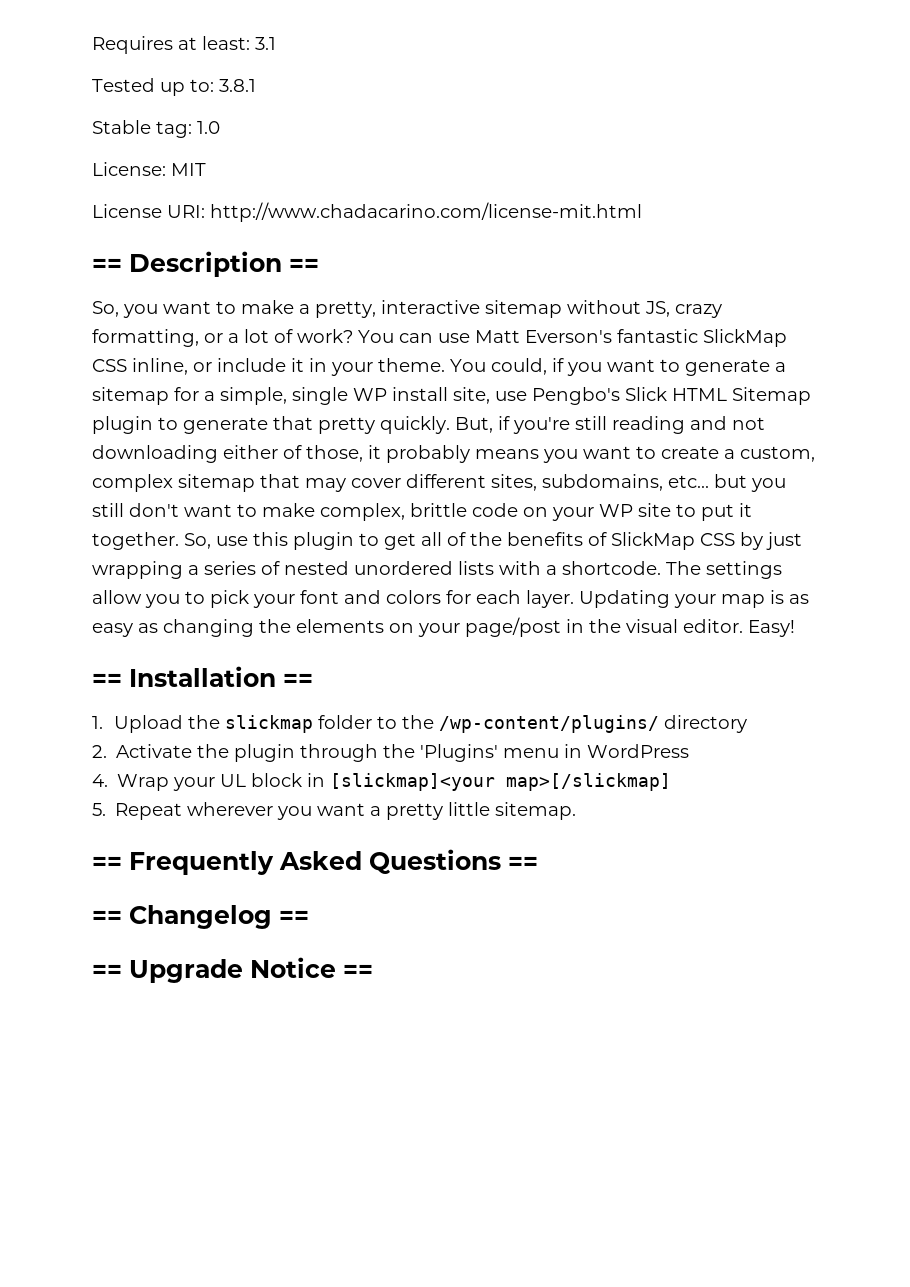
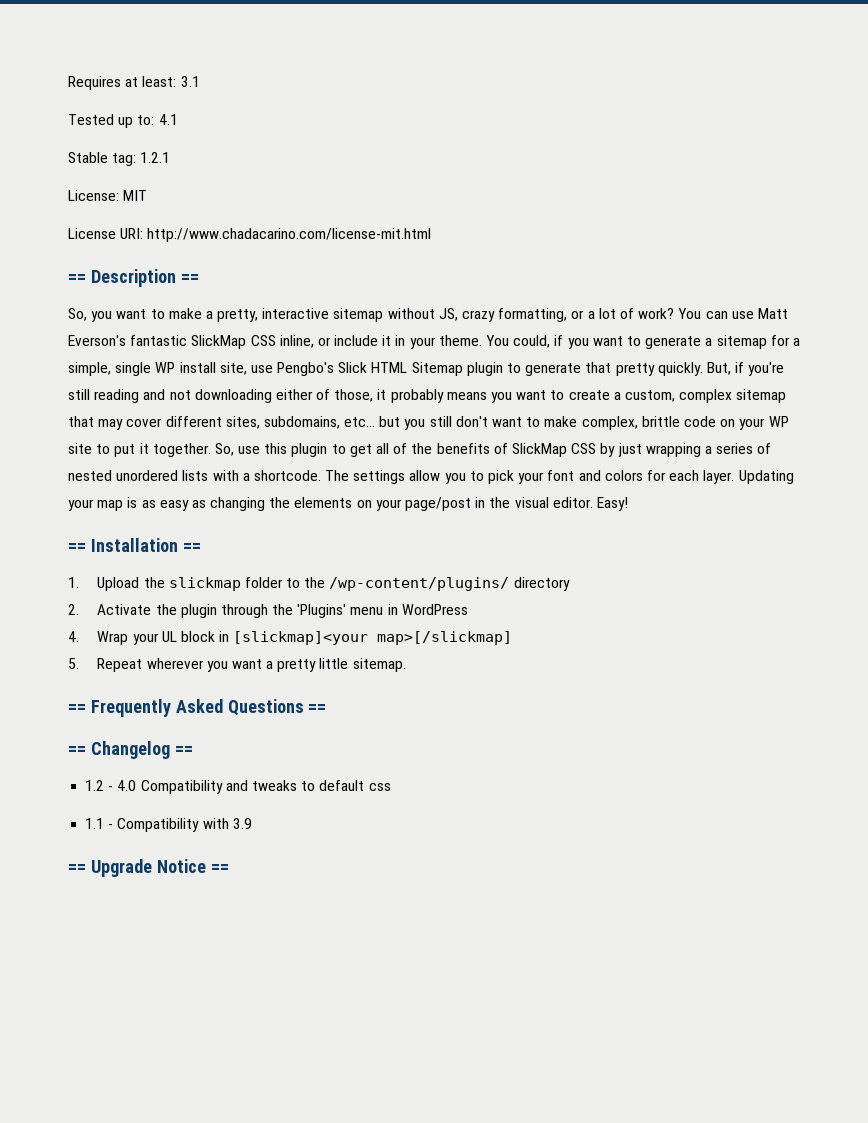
- Tested up to: 3.8.1
+ Tested up to: 4.1
- Stable tag: 1.0
+ Stable tag: 1.2.1
+ 1.2 - 4.0 Compatibility and tweaks to default css
+ 1.1 - Compatibility with 3.9

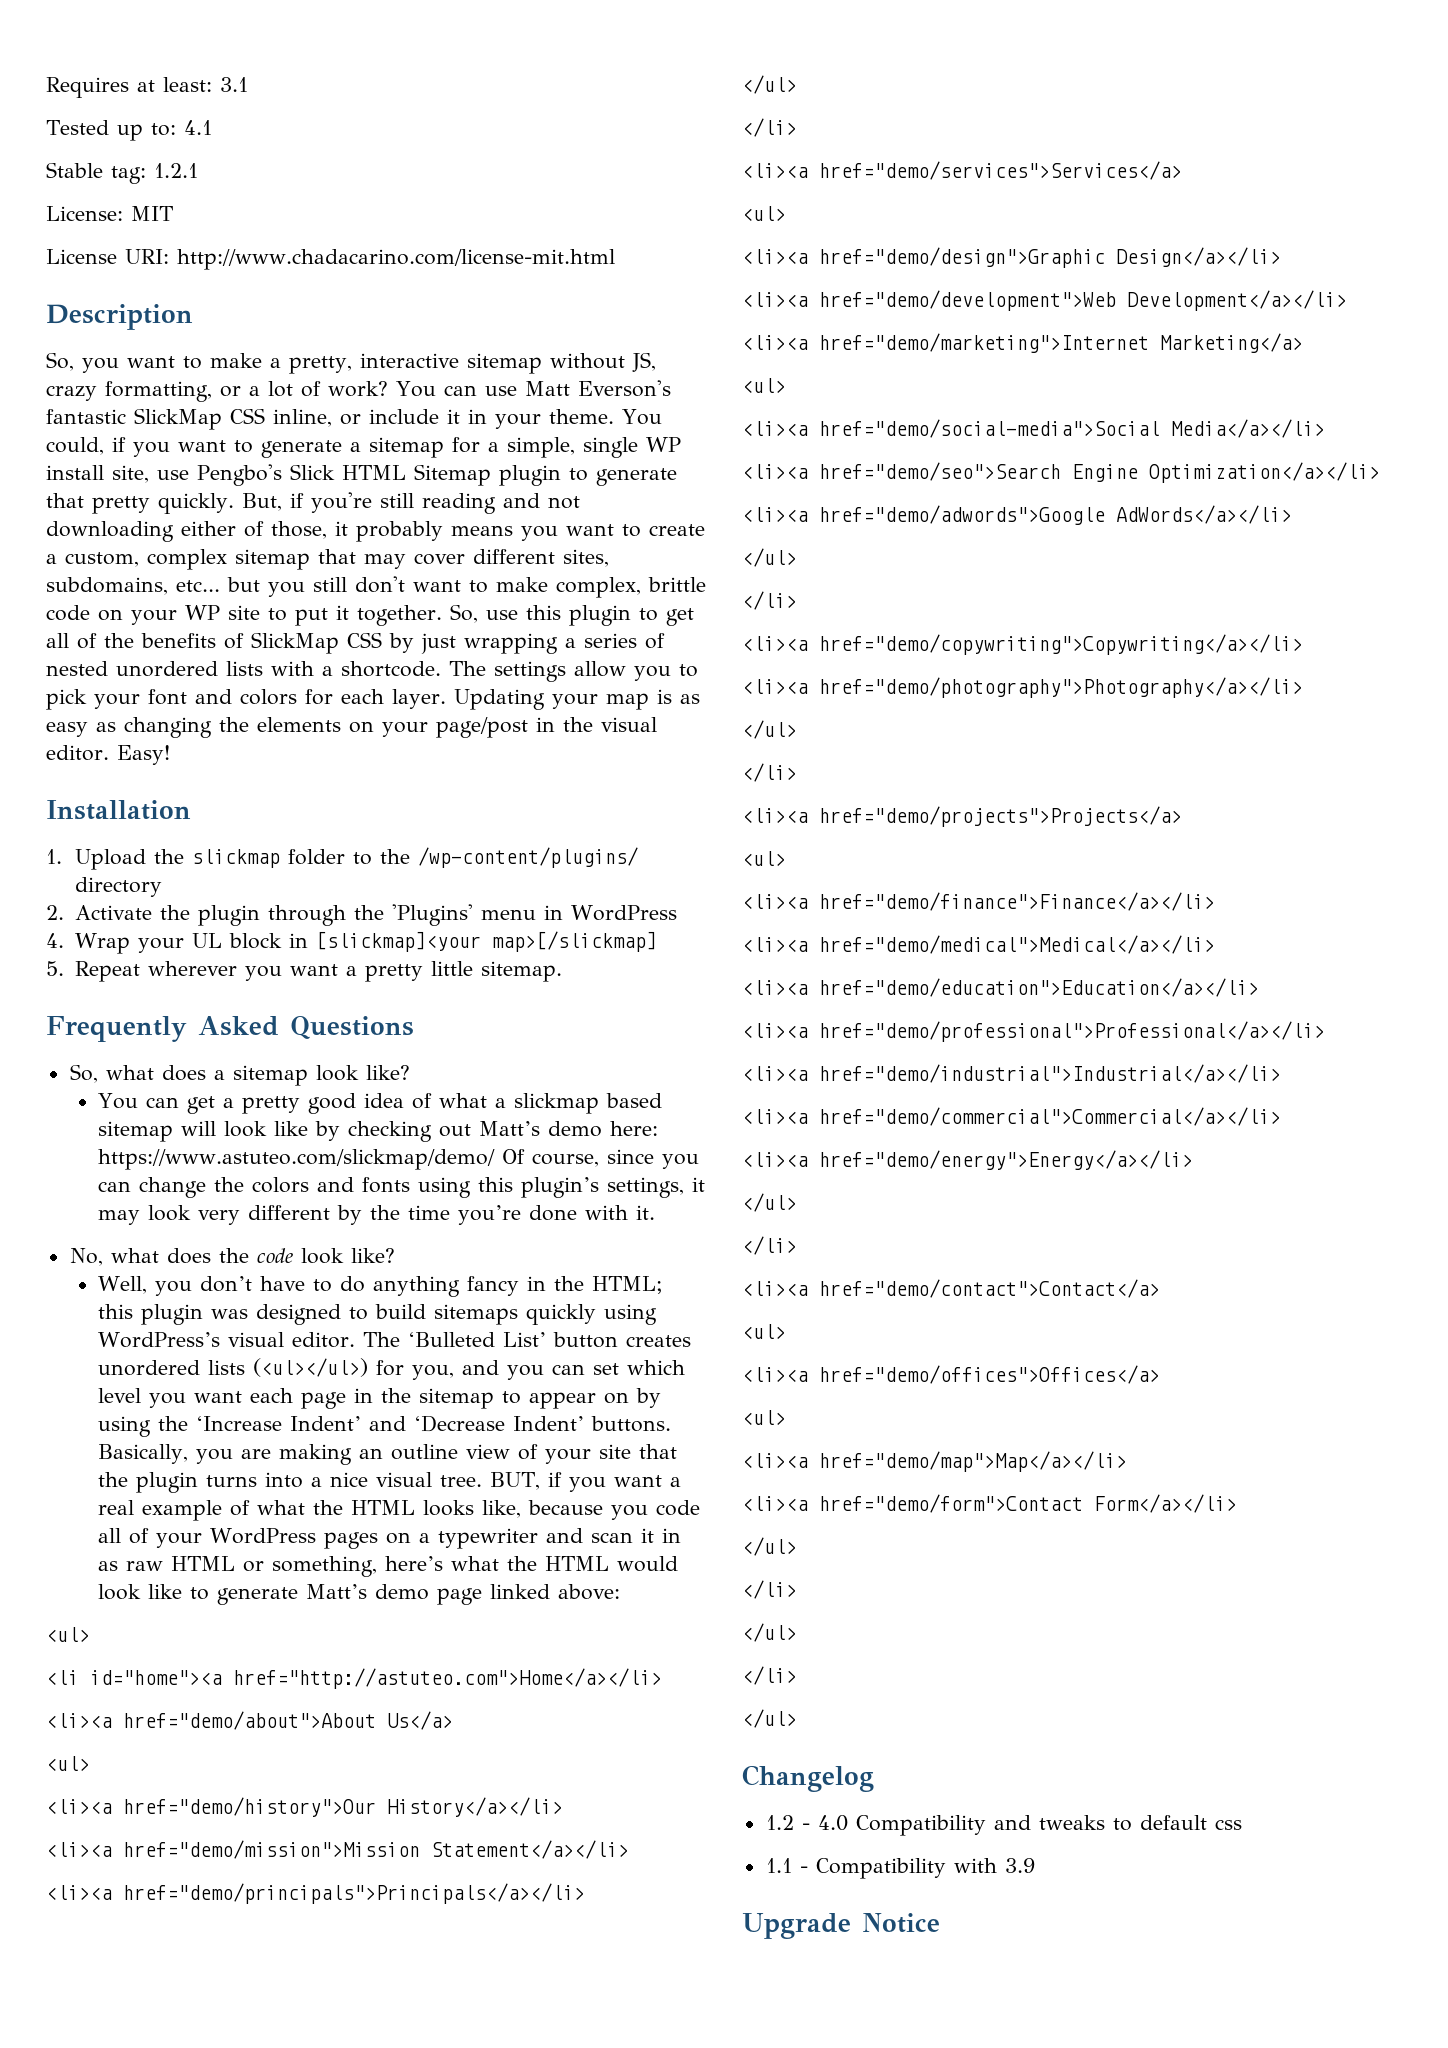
- == Description ==
+ Description
- == Installation ==
+ Installation
- == Frequently Asked Questions ==
- == Changelog ==
+ Frequently Asked Questions
+ So, what does a sitemap look like?
+ You can get a pretty good idea of what a slickmap based sitemap will look like by checking out Matt’s demo here: https://www.astuteo.com/slickmap/demo/ Of course, since you can change the colors and fonts using this plugin’s settings, it may look very different by the time you’re done with it.
+ No, what does the code look like?
+ Well, you don’t have to do anything fancy in the HTML; this plugin was designed to build sitemaps quickly using WordPress’s visual editor. The ‘Bulleted List’ button creates unordered lists (<ul></ul>) for you, and you can set which level you want each page in the sitemap to appear on by using the ‘Increase Indent’ and ‘Decrease Indent’ buttons. Basically, you are making an outline view of your site that the plugin turns into a nice visual tree. BUT, if you want a real example of what the HTML looks like, because you code all of your WordPress pages on a typewriter and scan it in as raw HTML or something, here’s what the HTML would look like to generate Matt’s demo page linked above:
+ <ul>
+ <li id="home"><a href="http://astuteo.com">Home</a></li>
+ <li><a href="demo/about">About Us</a>
+ <ul>
+ <li><a href="demo/history">Our History</a></li>
+ <li><a href="demo/mission">Mission Statement</a></li>
+ <li><a href="demo/principals">Principals</a></li>
+ </ul>
+ </li>
+ <li><a href="demo/services">Services</a>
+ <ul>
+ <li><a href="demo/design">Graphic Design</a></li>
+ <li><a href="demo/development">Web Development</a></li>
+ <li><a href="demo/marketing">Internet Marketing</a>
+ <ul>
+ <li><a href="demo/social-media">Social Media</a></li>
+ <li><a href="demo/seo">Search Engine Optimization</a></li>
+ <li><a href="demo/adwords">Google AdWords</a></li>
+ </ul>
+ </li>
+ <li><a href="demo/copywriting">Copywriting</a></li>
+ <li><a href="demo/photography">Photography</a></li>
+ </ul>
+ </li>
+ <li><a href="demo/projects">Projects</a>
+ <ul>
+ <li><a href="demo/finance">Finance</a></li>
+ <li><a href="demo/medical">Medical</a></li>
+ <li><a href="demo/education">Education</a></li>
+ <li><a href="demo/professional">Professional</a></li>
+ <li><a href="demo/industrial">Industrial</a></li>
+ <li><a href="demo/commercial">Commercial</a></li>
+ <li><a href="demo/energy">Energy</a></li>
+ </ul>
+ </li>
+ <li><a href="demo/contact">Contact</a>
+ <ul>
+ <li><a href="demo/offices">Offices</a>
+ <ul>
+ <li><a href="demo/map">Map</a></li>
+ <li><a href="demo/form">Contact Form</a></li>
+ </ul>
+ </li>
+ </ul>
+ </li>
+ </ul>
+ Changelog
- == Upgrade Notice ==
+ Upgrade Notice

